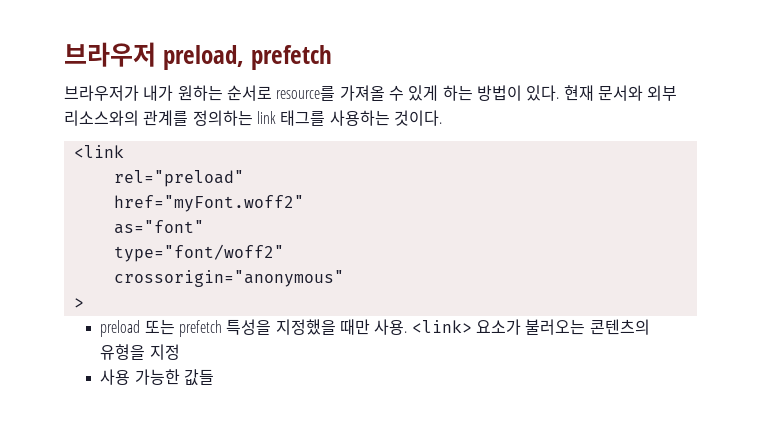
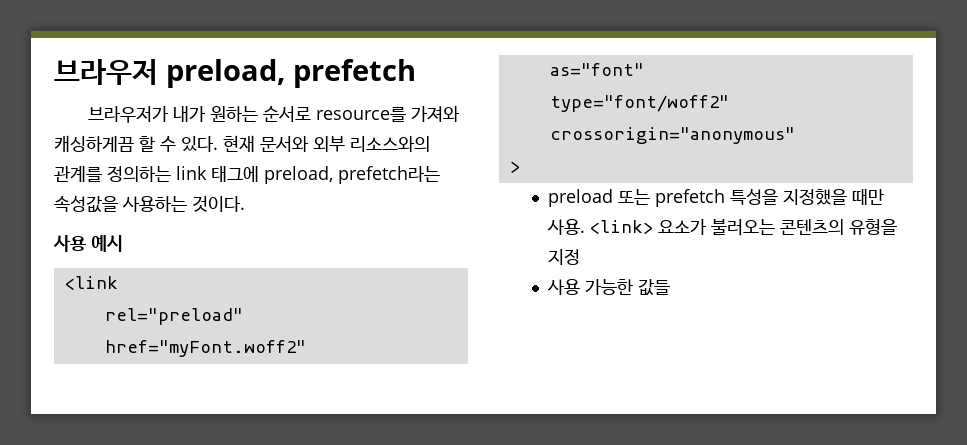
- 브라우저가 내가 원하는 순서로 resource를 가져올 수 있게 하는 방법이 있다.
+ 브라우저가 내가 원하는 순서로 resource를 가져와 캐싱하게끔 할 수 있다.
- 현재 문서와 외부 리소스와의 관계를 정의하는 link 태그를 사용하는 것이다.
+ 현재 문서와 외부 리소스와의 관계를 정의하는 link 태그에 preload, prefetch라는 속성값을 사용하는 것이다.
+ 사용 예시

